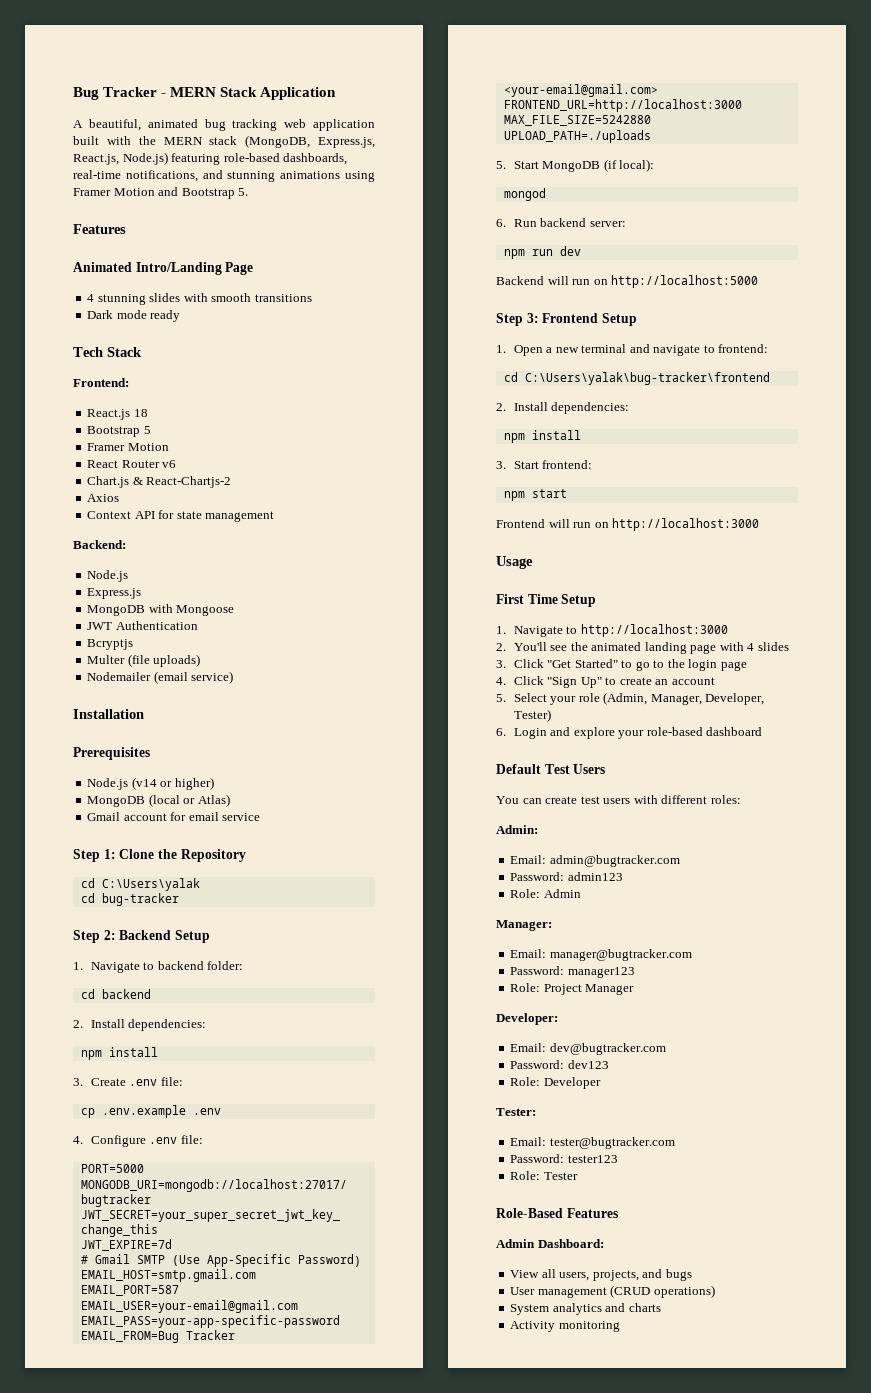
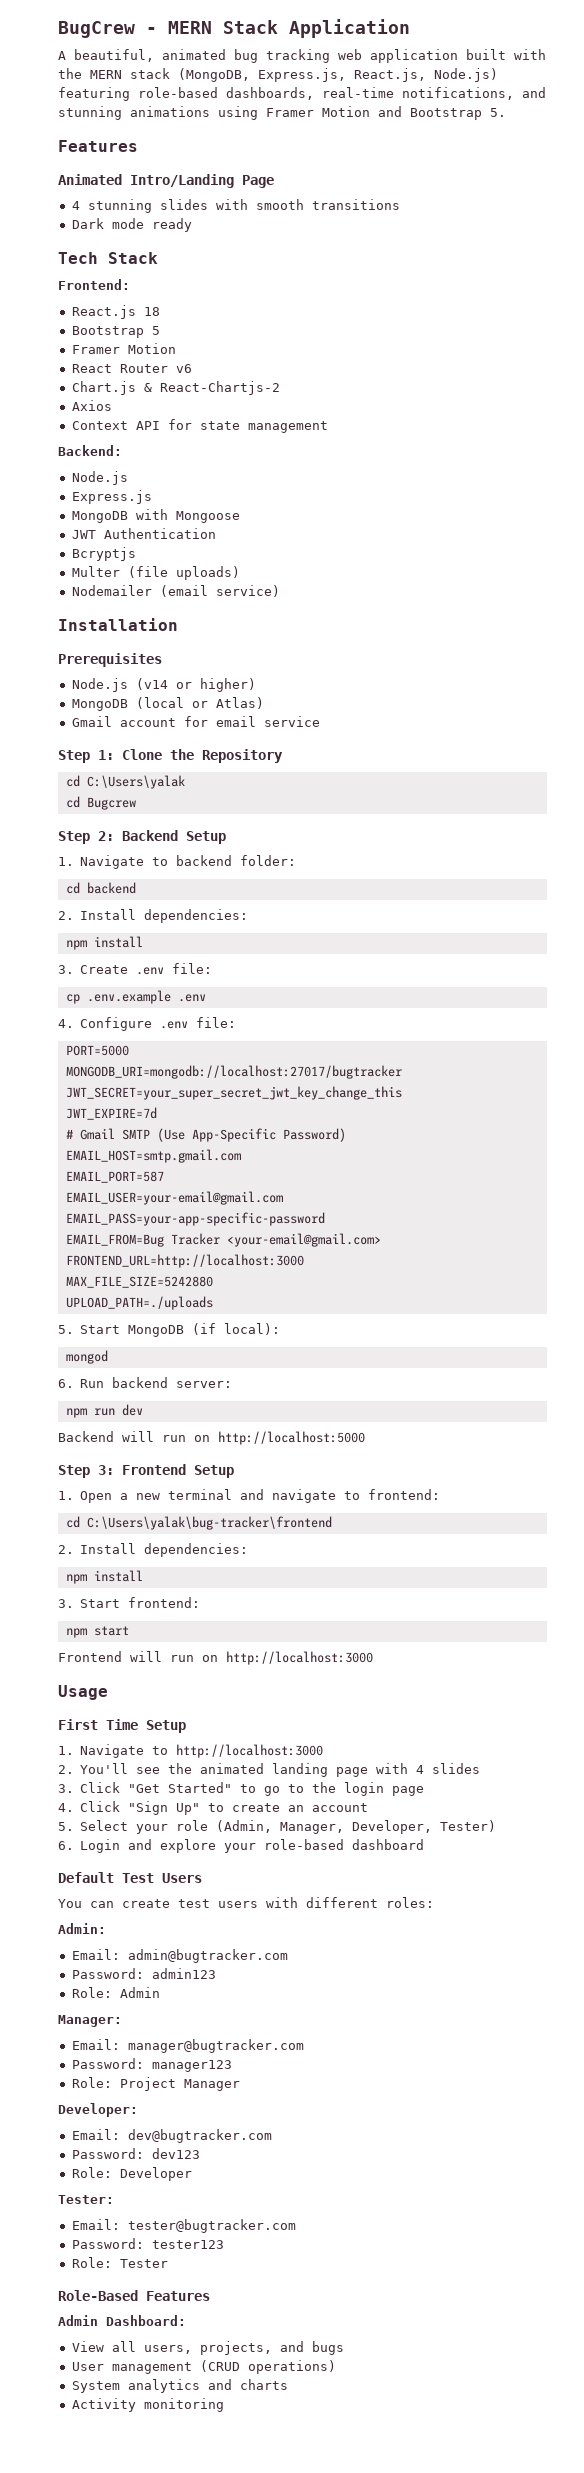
- Bug Tracker - MERN Stack Application
+ BugCrew - MERN Stack Application
- cd bug-tracker
+ cd Bugcrew

